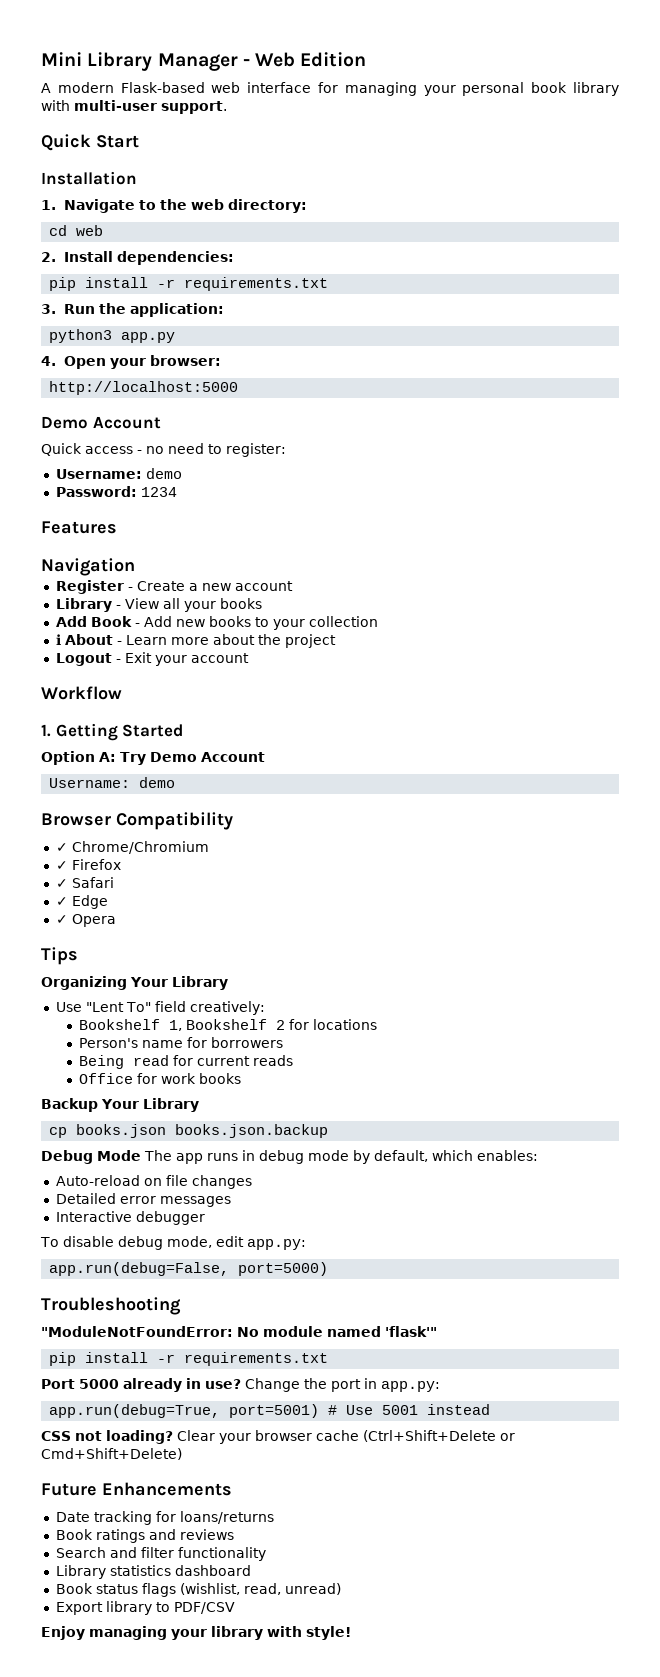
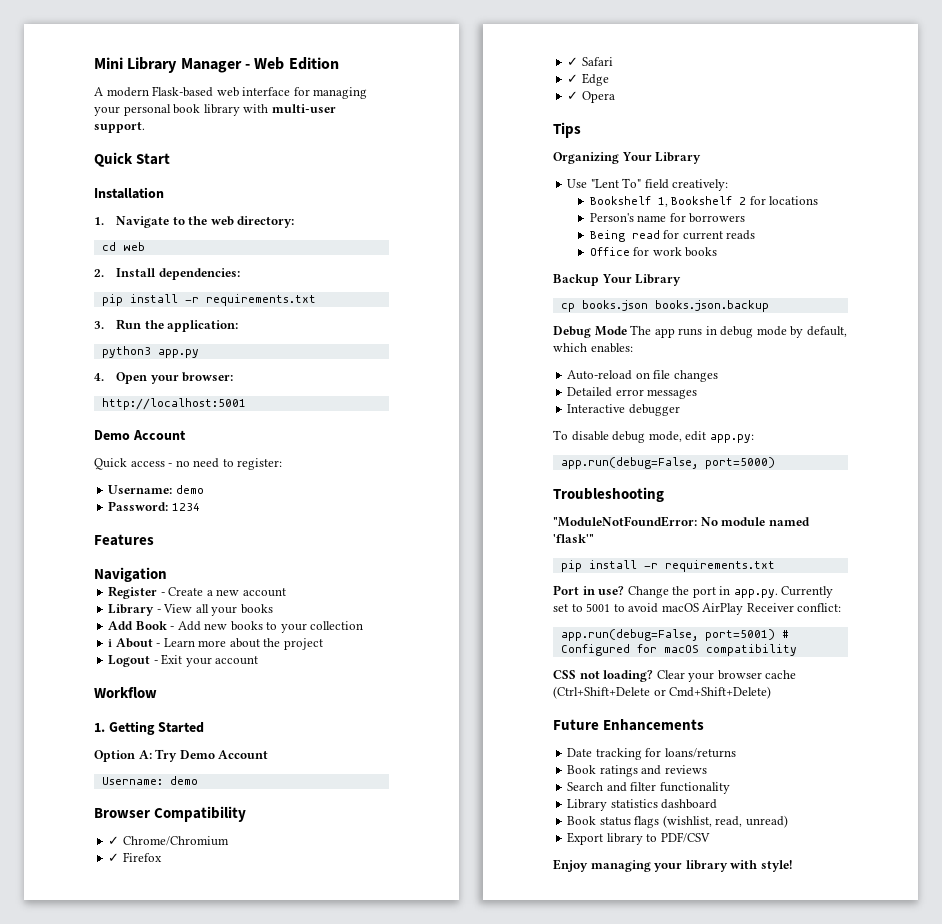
- http://localhost:5000
+ http://localhost:5001
- Port 5000 already in use?
+ Port in use?
- Change the port in app.py:
- app.run(debug=True, port=5001) # Use 5001 instead
+ Change the port in app.py. Currently set to 5001 to avoid macOS AirPlay Receiver conflict:
+ app.run(debug=False, port=5001) # Configured for macOS compatibility

